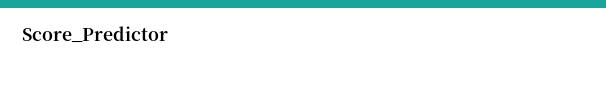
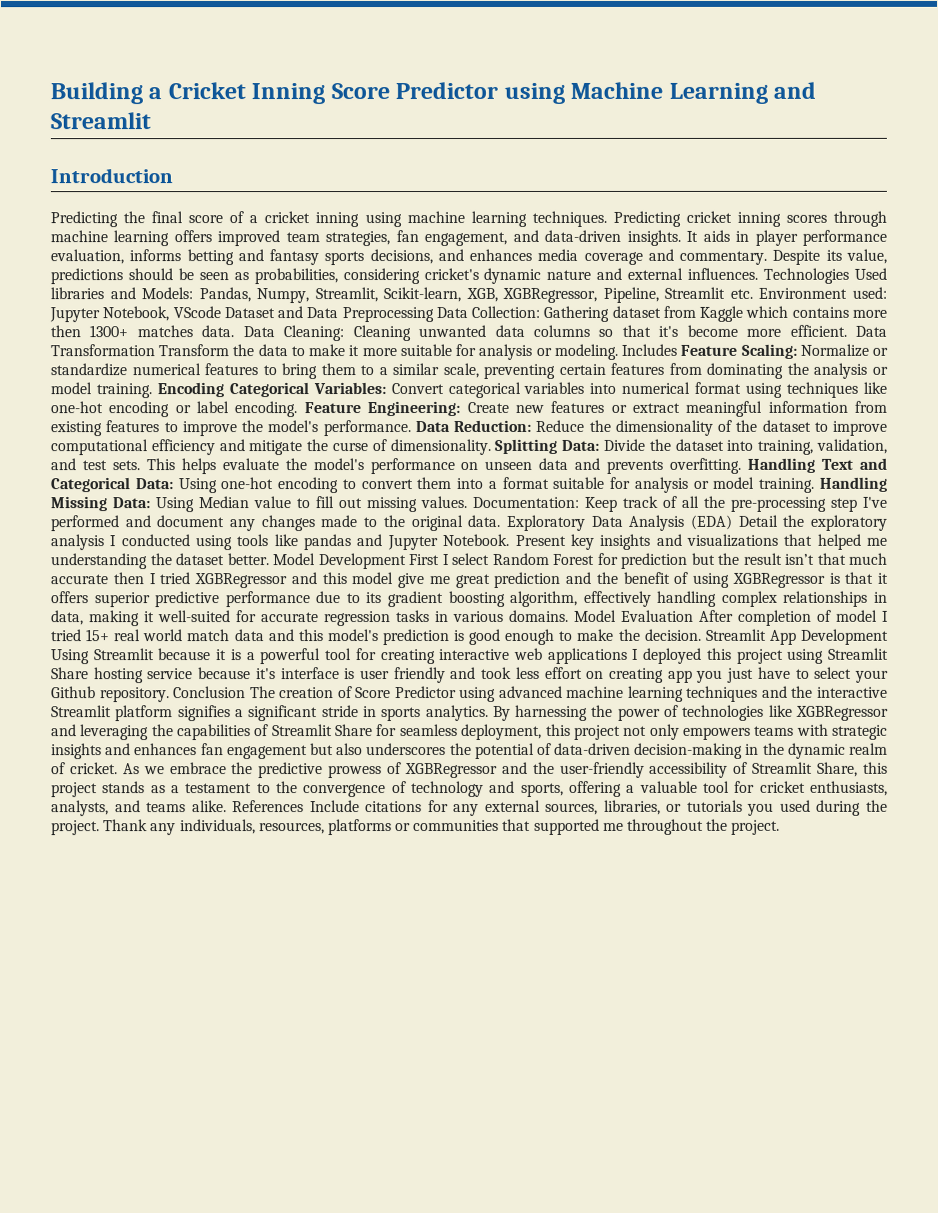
- Score_Predictor
+ Building a Cricket Inning Score Predictor using Machine Learning and Streamlit
+ Introduction
+ Predicting the final score of a cricket inning using machine learning techniques. Predicting cricket inning scores through machine learning offers improved team strategies, fan engagement, and data-driven insights. It aids in player performance evaluation, informs betting and fantasy sports decisions, and enhances media coverage and commentary. Despite its value, predictions should be seen as probabilities, considering cricket's dynamic nature and external influences. Technologies Used libraries and Models: Pandas, Numpy, Streamlit, Scikit-learn, XGB, XGBRegressor, Pipeline, Streamlit etc. Environment used: Jupyter Notebook, VScode Dataset and Data Preprocessing Data Collection: Gathering dataset from Kaggle which contains more then 1300+ matches data. Data Cleaning: Cleaning unwanted data columns so that it's become more efficient. Data Transformation Transform the data to make it more suitable for analysis or modeling. Includes Feature Scaling: Normalize or standardize numerical features to bring them to a similar scale, preventing certain features from dominating the analysis or model training. Encoding Categorical Variables: Convert categorical variables into numerical format using techniques like one-hot encoding or label encoding. Feature Engineering: Create new features or extract meaningful information from existing features to improve the model's performance. Data Reduction: Reduce the dimensionality of the dataset to improve computational efficiency and mitigate the curse of dimensionality. Splitting Data: Divide the dataset into training, validation, and test sets. This helps evaluate the model's performance on unseen data and prevents overfitting. Handling Text and Categorical Data: Using one-hot encoding to convert them into a format suitable for analysis or model training. Handling Missing Data: Using Median value to fill out missing values. Documentation: Keep track of all the pre-processing step I've performed and document any changes made to the original data. Exploratory Data Analysis (EDA) Detail the exploratory analysis I conducted using tools like pandas and Jupyter Notebook. Present key insights and visualizations that helped me understanding the dataset better. Model Development First I select Random Forest for prediction but the result isn’t that much accurate then I tried XGBRegressor and this model give me great prediction and the benefit of using XGBRegressor is that it offers superior predictive performance due to its gradient boosting algorithm, effectively handling complex relationships in data, making it well-suited for accurate regression tasks in various domains. Model Evaluation After completion of model I tried 15+ real world match data and this model's prediction is good enough to make the decision. Streamlit App Development Using Streamlit because it is a powerful tool for creating interactive web applications I deployed this project using Streamlit Share hosting service because it's interface is user friendly and took less effort on creating app you just have to select your Github repository. Conclusion The creation of Score Predictor using advanced machine learning techniques and the interactive Streamlit platform signifies a significant stride in sports analytics. By harnessing the power of technologies like XGBRegressor and leveraging the capabilities of Streamlit Share for seamless deployment, this project not only empowers teams with strategic insights and enhances fan engagement but also underscores the potential of data-driven decision-making in the dynamic realm of cricket. As we embrace the predictive prowess of XGBRegressor and the user-friendly accessibility of Streamlit Share, this project stands as a testament to the convergence of technology and sports, offering a valuable tool for cricket enthusiasts, analysts, and teams alike. References Include citations for any external sources, libraries, or tutorials you used during the project. Thank any individuals, resources, platforms or communities that supported me throughout the project.

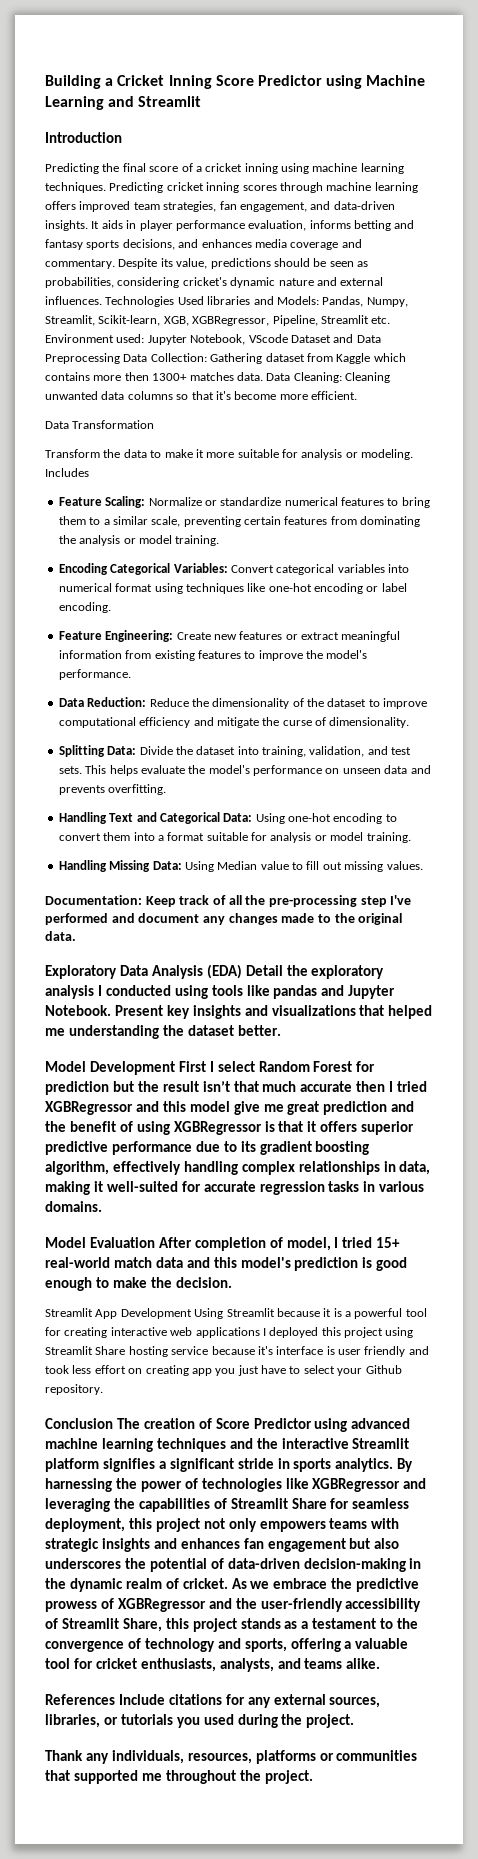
- Data Cleaning: Cleaning unwanted data columns so that it's become more efficient. Data Transformation Transform the data to make it more suitable for analysis or modeling.
+ Data Cleaning: Cleaning unwanted data columns so that it's become more efficient.
+ Data Transformation
+ Transform the data to make it more suitable for analysis or modeling.
- Includes Feature Scaling:
+ Includes
+ Feature Scaling:
- Normalize or standardize numerical features to bring them to a similar scale, preventing certain features from dominating the analysis or model training. Encoding Categorical Variables:
+ Normalize or standardize numerical features to bring them to a similar scale, preventing certain features from dominating the analysis or model training.
+ Encoding Categorical Variables:
- Convert categorical variables into numerical format using techniques like one-hot encoding or label encoding. Feature Engineering:
+ Convert categorical variables into numerical format using techniques like one-hot encoding or label encoding.
+ Feature Engineering:
- Create new features or extract meaningful information from existing features to improve the model's performance. Data Reduction:
+ Create new features or extract meaningful information from existing features to improve the model's performance.
+ Data Reduction:
- Reduce the dimensionality of the dataset to improve computational efficiency and mitigate the curse of dimensionality. Splitting Data:
+ Reduce the dimensionality of the dataset to improve computational efficiency and mitigate the curse of dimensionality.
+ Splitting Data:
- This helps evaluate the model's performance on unseen data and prevents overfitting. Handling Text and Categorical Data:
+ This helps evaluate the model's performance on unseen data and prevents overfitting.
+ Handling Text and Categorical Data:
- Using one-hot encoding to convert them into a format suitable for analysis or model training. Handling Missing Data:
+ Using one-hot encoding to convert them into a format suitable for analysis or model training.
+ Handling Missing Data:
- Using Median value to fill out missing values. Documentation:
+ Using Median value to fill out missing values.
+ Documentation:
- Keep track of all the pre-processing step I've performed and document any changes made to the original data. Exploratory Data Analysis (EDA) Detail the exploratory analysis I conducted using tools like pandas and Jupyter Notebook.
+ Keep track of all the pre-processing step I've performed and document any changes made to the original data.
+ Exploratory Data Analysis (EDA) Detail the exploratory analysis I conducted using tools like pandas and Jupyter Notebook.
- Present key insights and visualizations that helped me understanding the dataset better. Model Development First I select Random Forest for prediction but the result isn’t that much accurate then I tried XGBRegressor and this model give me great prediction and the benefit of using XGBRegressor is that it offers superior predictive performance due to its gradient boosting algorithm, effectively handling complex relationships in data, making it well-suited for accurate regression tasks in various domains. Model Evaluation After completion of model I tried 15+ real world match data and this model's prediction is good enough to make the decision. Streamlit App Development Using Streamlit because it is a powerful tool for creating interactive web applications I deployed this project using Streamlit Share hosting service because it's interface is user friendly and took less effort on creating app you just have to select your Github repository. Conclusion The creation of Score Predictor using advanced machine learning techniques and the interactive Streamlit platform signifies a significant stride in sports analytics.
+ Present key insights and visualizations that helped me understanding the dataset better.
+ Model Development First I select Random Forest for prediction but the result isn’t that much accurate then I tried XGBRegressor and this model give me great prediction and the benefit of using XGBRegressor is that it offers superior predictive performance due to its gradient boosting algorithm, effectively handling complex relationships in data, making it well-suited for accurate regression tasks in various domains.
+ Model Evaluation After completion of model, I tried 15+ real-world match data and this model's prediction is good enough to make the decision.
+ Streamlit App Development Using Streamlit because it is a powerful tool for creating interactive web applications I deployed this project using Streamlit Share hosting service because it's interface is user friendly and took less effort on creating app you just have to select your Github repository.
+ Conclusion The creation of Score Predictor using advanced machine learning techniques and the interactive Streamlit platform signifies a significant stride in sports analytics.
- As we embrace the predictive prowess of XGBRegressor and the user-friendly accessibility of Streamlit Share, this project stands as a testament to the convergence of technology and sports, offering a valuable tool for cricket enthusiasts, analysts, and teams alike. References Include citations for any external sources, libraries, or tutorials you used during the project. Thank any individuals, resources, platforms or communities that supported me throughout the project.
+ As we embrace the predictive prowess of XGBRegressor and the user-friendly accessibility of Streamlit Share, this project stands as a testament to the convergence of technology and sports, offering a valuable tool for cricket enthusiasts, analysts, and teams alike.
+ References Include citations for any external sources, libraries, or tutorials you used during the project.
+ Thank any individuals, resources, platforms or communities that supported me throughout the project.

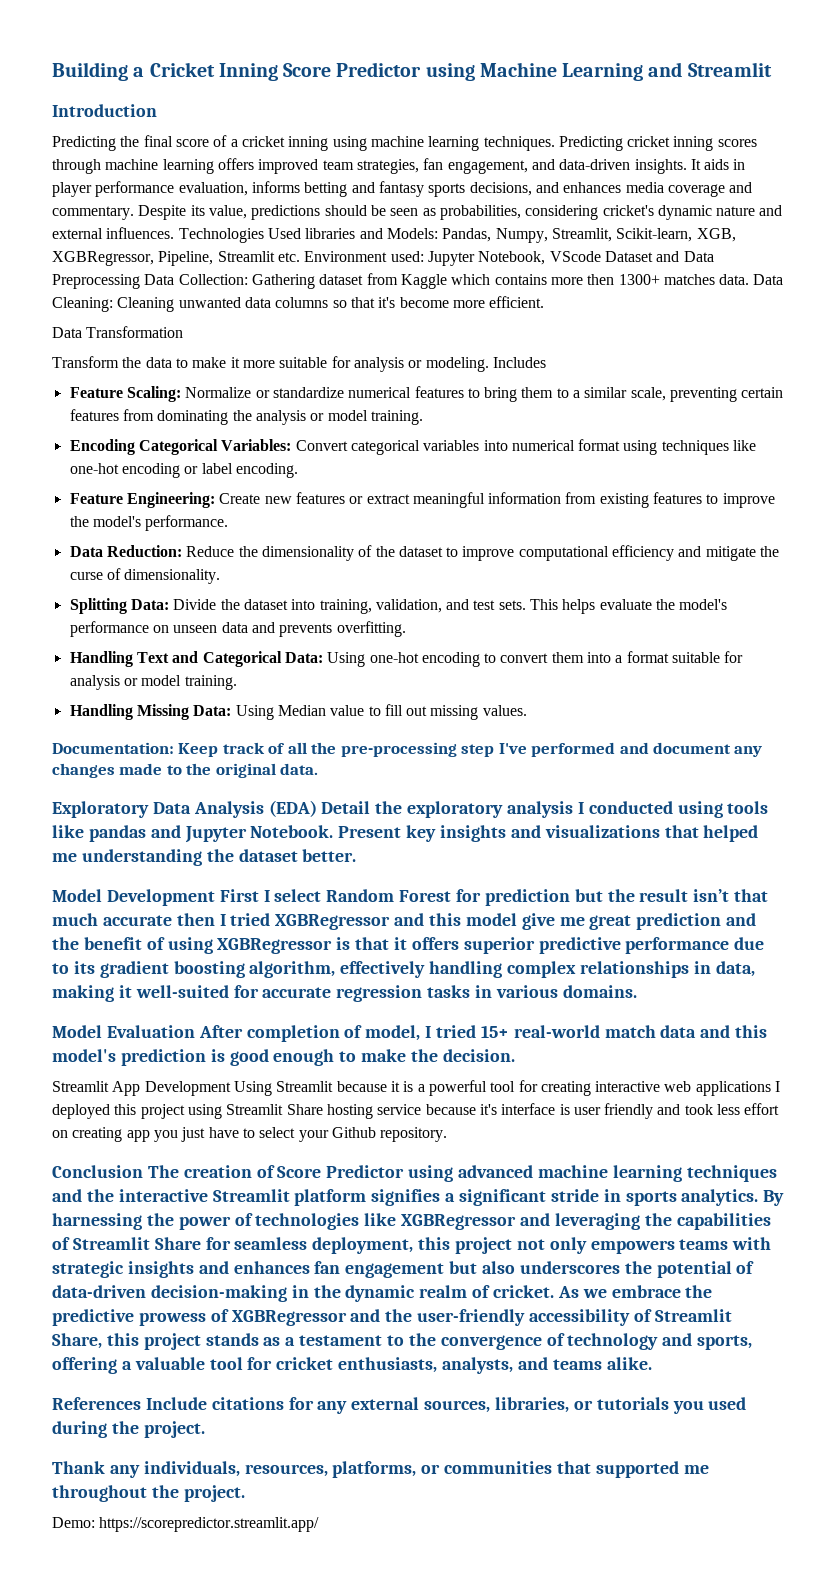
- Thank any individuals, resources, platforms or communities that supported me throughout the project.
+ Thank any individuals, resources, platforms, or communities that supported me throughout the project.
+ Demo: https://scorepredictor.streamlit.app/

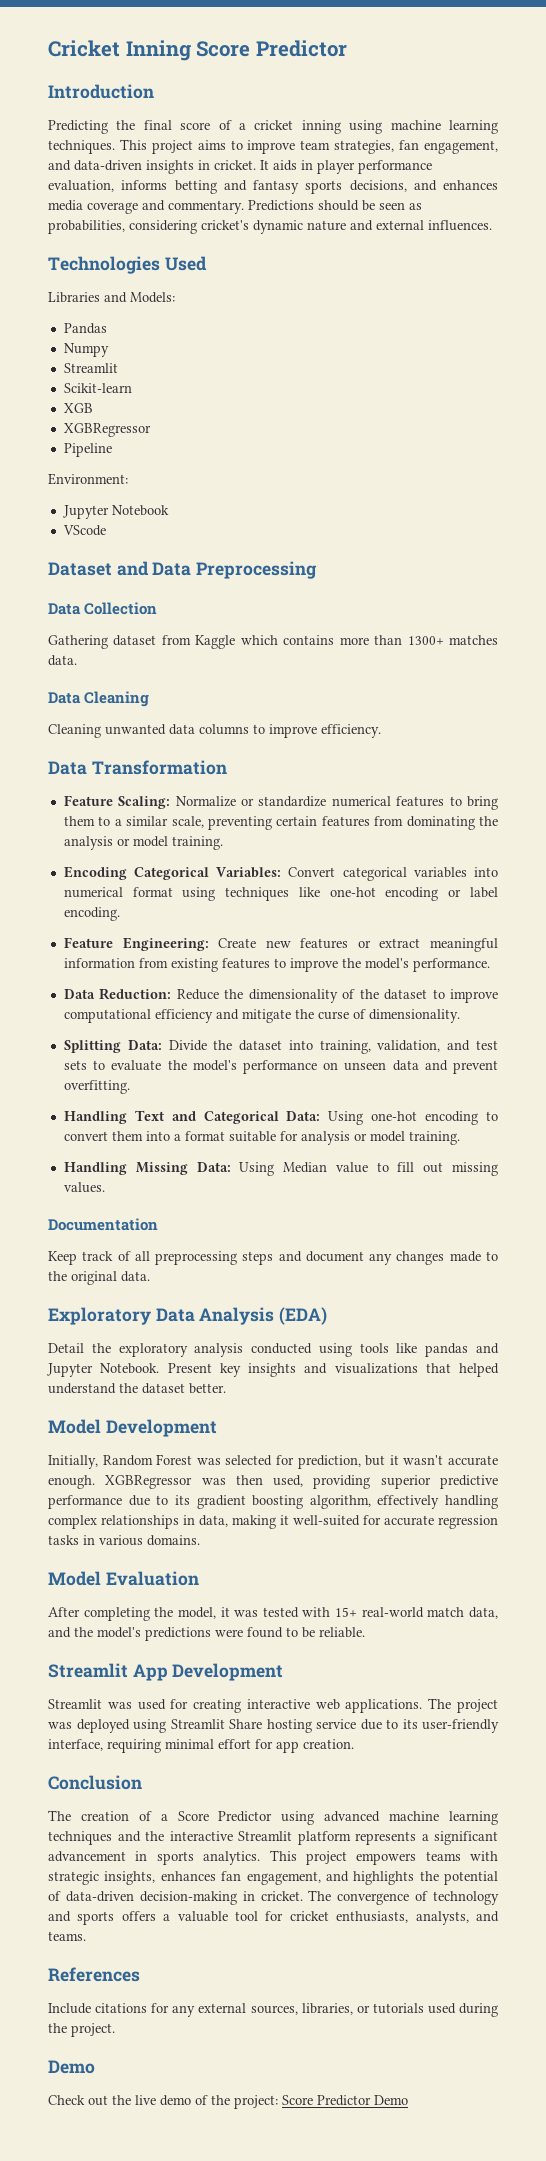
- Building a Cricket Inning Score Predictor using Machine Learning and Streamlit
+ Cricket Inning Score Predictor
- Predicting cricket inning scores through machine learning offers improved team strategies, fan engagement, and data-driven insights.
+ This project aims to improve team strategies, fan engagement, and data-driven insights in cricket.
- Despite its value, predictions should be seen as probabilities, considering cricket's dynamic nature and external influences. Technologies Used libraries and Models: Pandas, Numpy, Streamlit, Scikit-learn, XGB, XGBRegressor, Pipeline, Streamlit etc. Environment used: Jupyter Notebook, VScode Dataset and Data Preprocessing Data Collection: Gathering dataset from Kaggle which contains more then 1300+ matches data. Data Cleaning: Cleaning unwanted data columns so that it's become more efficient.
+ Predictions should be seen as probabilities, considering cricket's dynamic nature and external influences.
+ Technologies Used
+ Libraries and Models:
+ Pandas
+ Numpy
+ Streamlit
+ Scikit-learn
+ XGB
+ XGBRegressor
+ Pipeline
+ Environment:
+ Jupyter Notebook
+ VScode
+ Dataset and Data Preprocessing
+ Data Collection
+ Gathering dataset from Kaggle which contains more than 1300+ matches data.
+ Data Cleaning
+ Cleaning unwanted data columns to improve efficiency.
  Data Transformation
- Transform the data to make it more suitable for analysis or modeling. Includes
- Splitting Data: Divide the dataset into training, validation, and test sets. This helps evaluate the model's performance on unseen data and prevents overfitting.
+ Splitting Data: Divide the dataset into training, validation, and test sets to evaluate the model's performance on unseen data and prevent overfitting.
- Documentation: Keep track of all the pre-processing step I've performed and document any changes made to the original data.
+ Documentation
+ Keep track of all preprocessing steps and document any changes made to the original data.
- Exploratory Data Analysis (EDA) Detail the exploratory analysis I conducted using tools like pandas and Jupyter Notebook.
+ Exploratory Data Analysis (EDA)
+ Detail the exploratory analysis conducted using tools like pandas and Jupyter Notebook.
- Present key insights and visualizations that helped me understanding the dataset better.
+ Present key insights and visualizations that helped understand the dataset better.
- Model Development First I select Random Forest for prediction but the result isn’t that much accurate then I tried XGBRegressor and this model give me great prediction and the benefit of using XGBRegressor is that it offers superior predictive performance due to its gradient boosting algorithm, effectively handling complex relationships in data, making it well-suited for accurate regression tasks in various domains.
+ Model Development
+ Initially, Random Forest was selected for prediction, but it wasn't accurate enough. XGBRegressor was then used, providing superior predictive performance due to its gradient boosting algorithm, effectively handling complex relationships in data, making it well-suited for accurate regression tasks in various domains.
- Model Evaluation After completion of model, I tried 15+ real-world match data and this model's prediction is good enough to make the decision.
- Streamlit App Development Using Streamlit because it is a powerful tool for creating interactive web applications I deployed this project using Streamlit Share hosting service because it's interface is user friendly and took less effort on creating app you just have to select your Github repository.
+ Model Evaluation
+ After completing the model, it was tested with 15+ real-world match data, and the model's predictions were found to be reliable.
+ Streamlit App Development
+ Streamlit was used for creating interactive web applications. The project was deployed using Streamlit Share hosting service due to its user-friendly interface, requiring minimal effort for app creation.
- Conclusion The creation of Score Predictor using advanced machine learning techniques and the interactive Streamlit platform signifies a significant stride in sports analytics.
+ Conclusion
+ The creation of a Score Predictor using advanced machine learning techniques and the interactive Streamlit platform represents a significant advancement in sports analytics.
- By harnessing the power of technologies like XGBRegressor and leveraging the capabilities of Streamlit Share for seamless deployment, this project not only empowers teams with strategic insights and enhances fan engagement but also underscores the potential of data-driven decision-making in the dynamic realm of cricket. As we embrace the predictive prowess of XGBRegressor and the user-friendly accessibility of Streamlit Share, this project stands as a testament to the convergence of technology and sports, offering a valuable tool for cricket enthusiasts, analysts, and teams alike.
+ This project empowers teams with strategic insights, enhances fan engagement, and highlights the potential of data-driven decision-making in cricket. The convergence of technology and sports offers a valuable tool for cricket enthusiasts, analysts, and teams.
- References Include citations for any external sources, libraries, or tutorials you used during the project.
- Thank any individuals, resources, platforms, or communities that supported me throughout the project.
- Demo: https://scorepredictor.streamlit.app/
+ References
+ Include citations for any external sources, libraries, or tutorials used during the project.
+ Demo
+ Check out the live demo of the project: Score Predictor Demo

